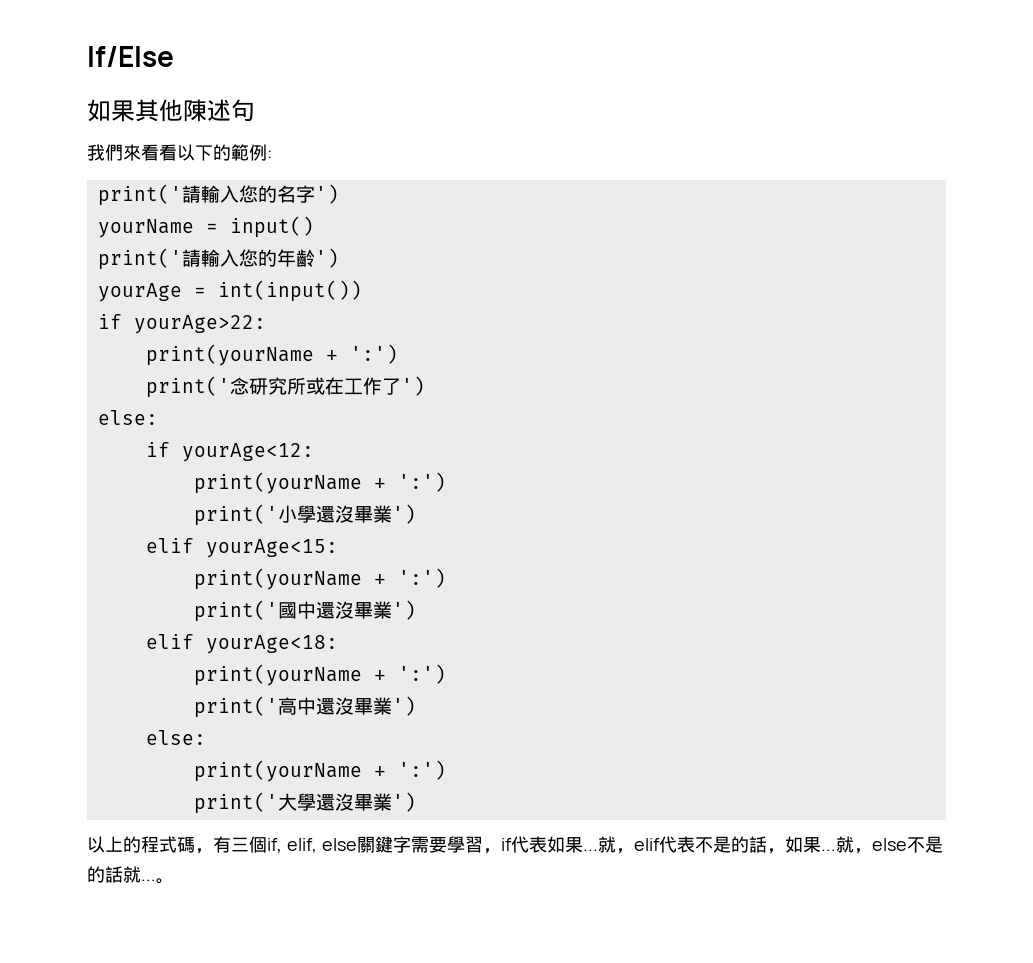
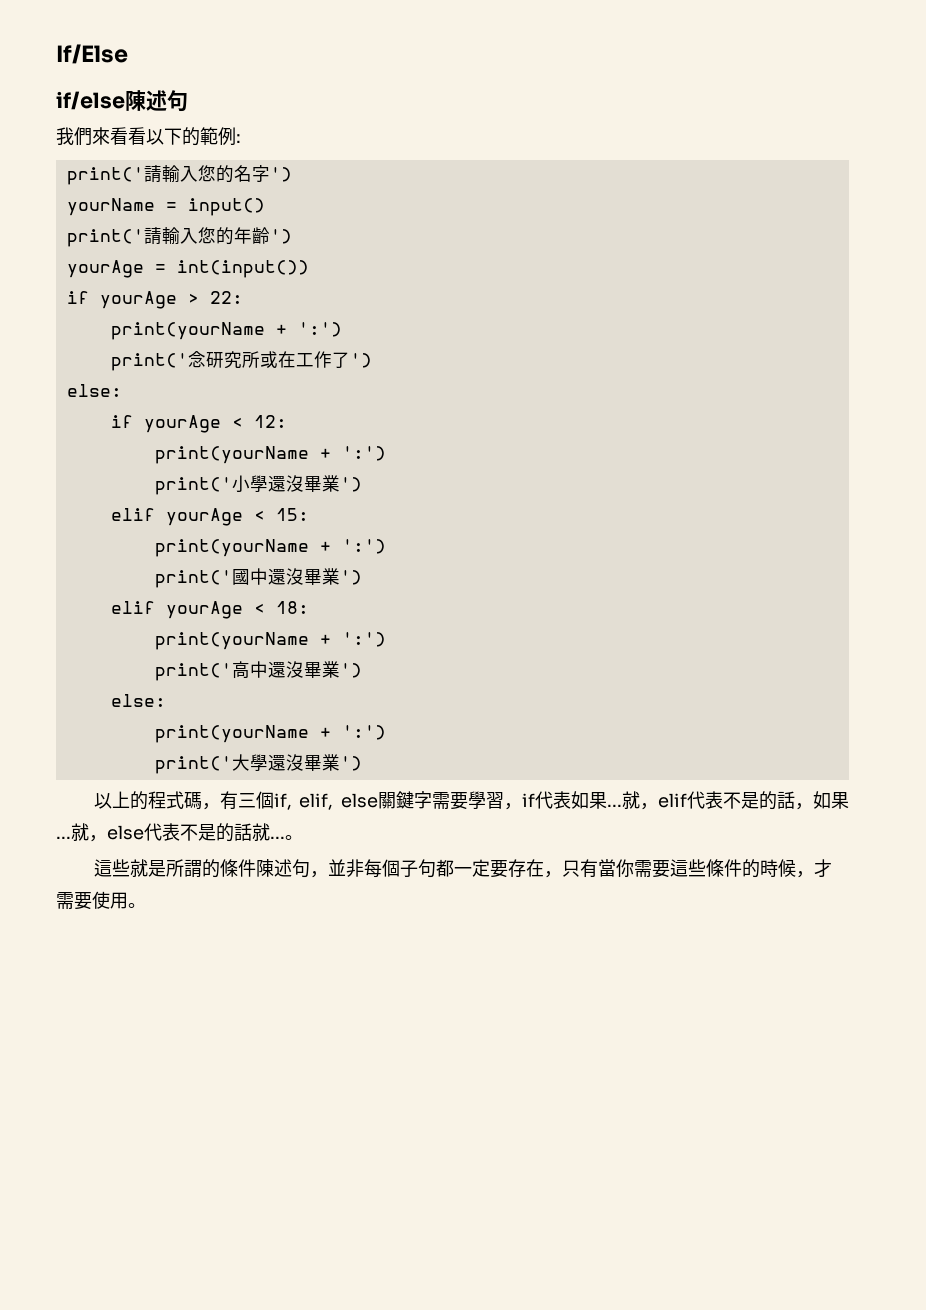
- 如果其他陳述句
+ if/else陳述句
- if yourAge>22:
+ if yourAge > 22:
- if yourAge<12:
+ if yourAge < 12:
- elif yourAge<15:
+ elif yourAge < 15:
- elif yourAge<18:
+ elif yourAge < 18:
- 就，else不是的話就...
+ 就，else代表不是的話就...
+ 這些就是所謂的條件陳述句，並非每個子句都一定要存在，只有當你需要這些條件的時候，才需要使用。

